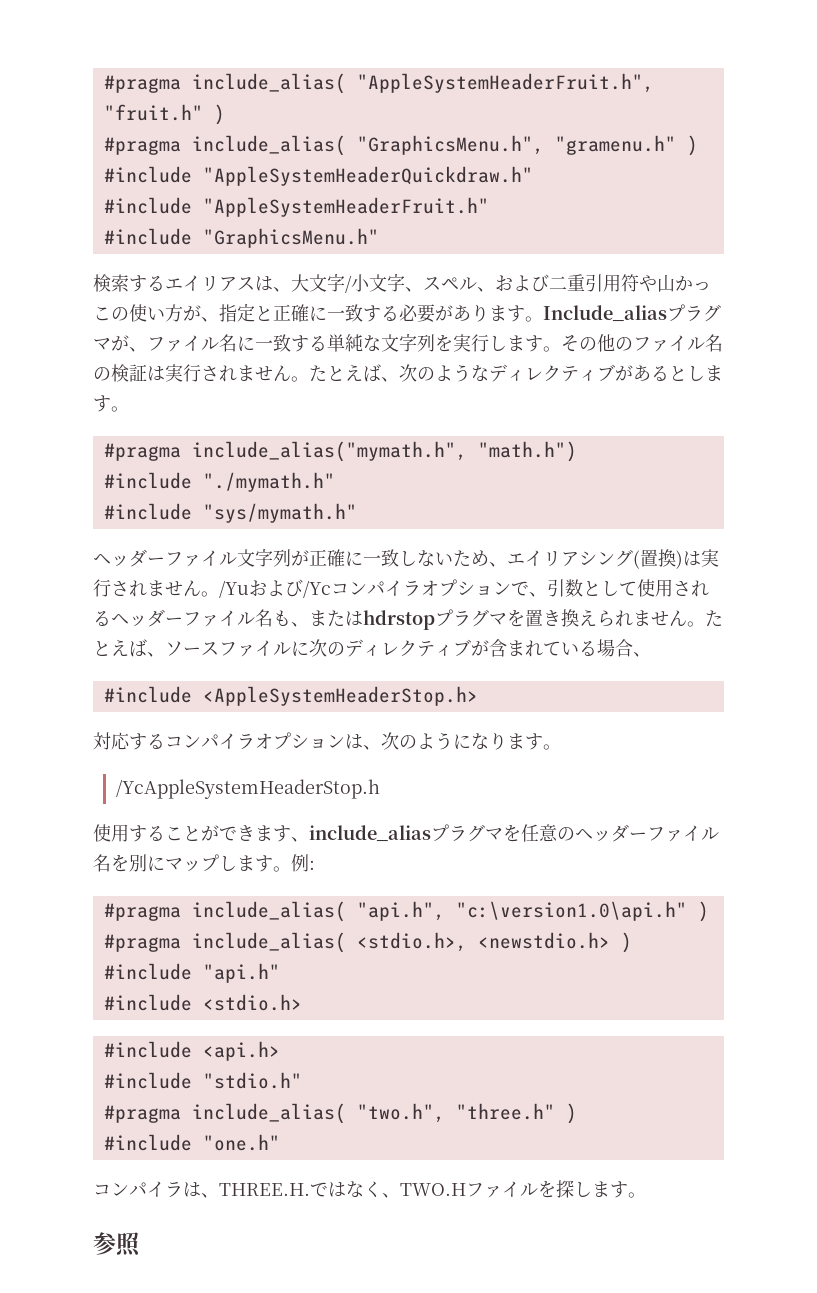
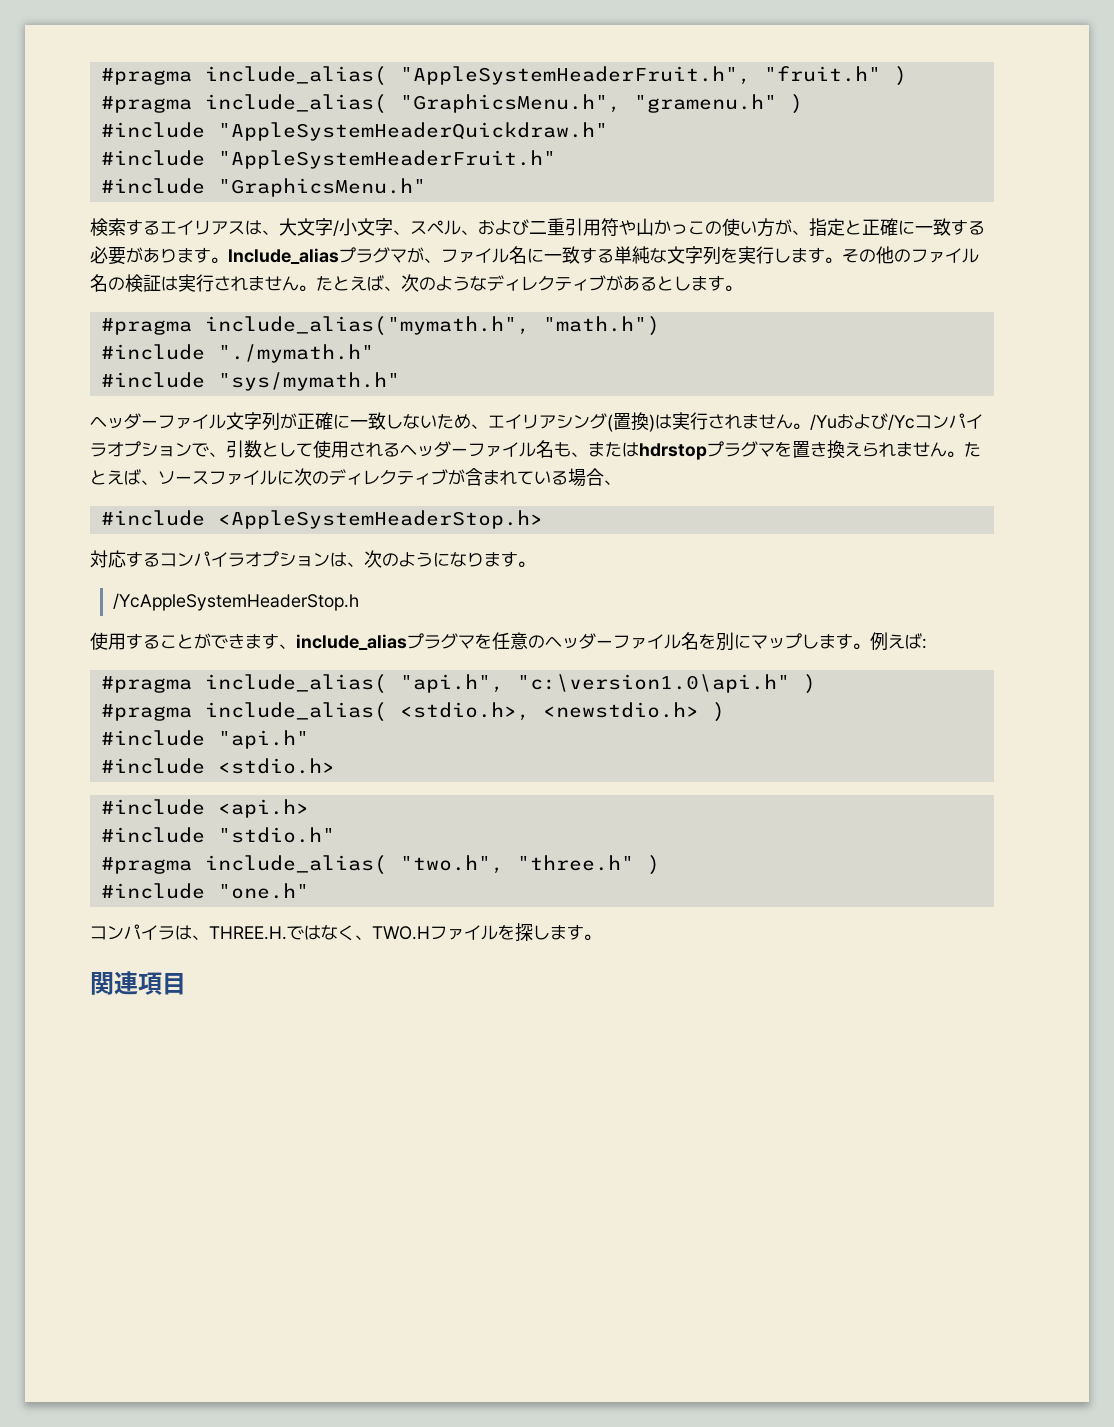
- 例:
+ 例えば:
- 参照
+ 関連項目

